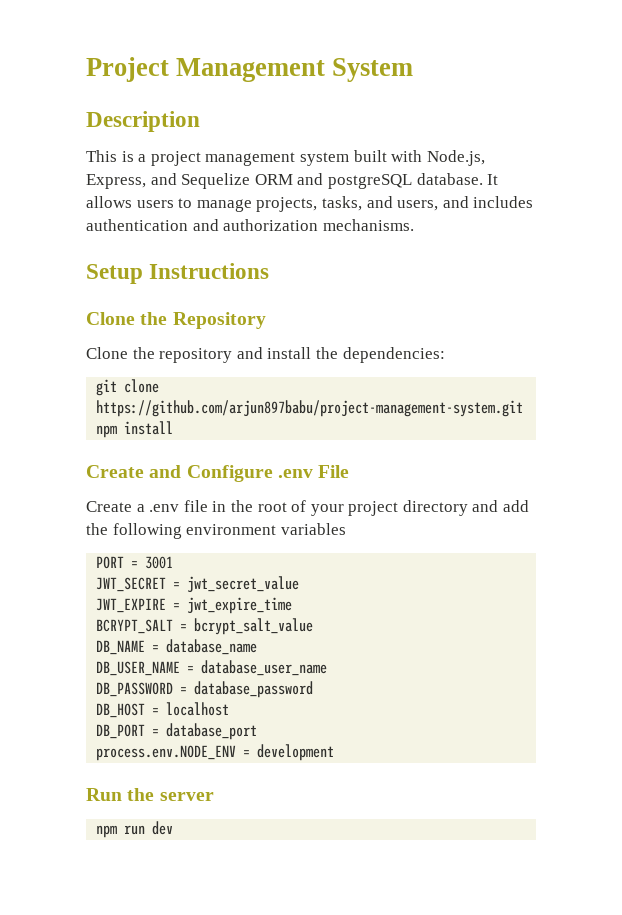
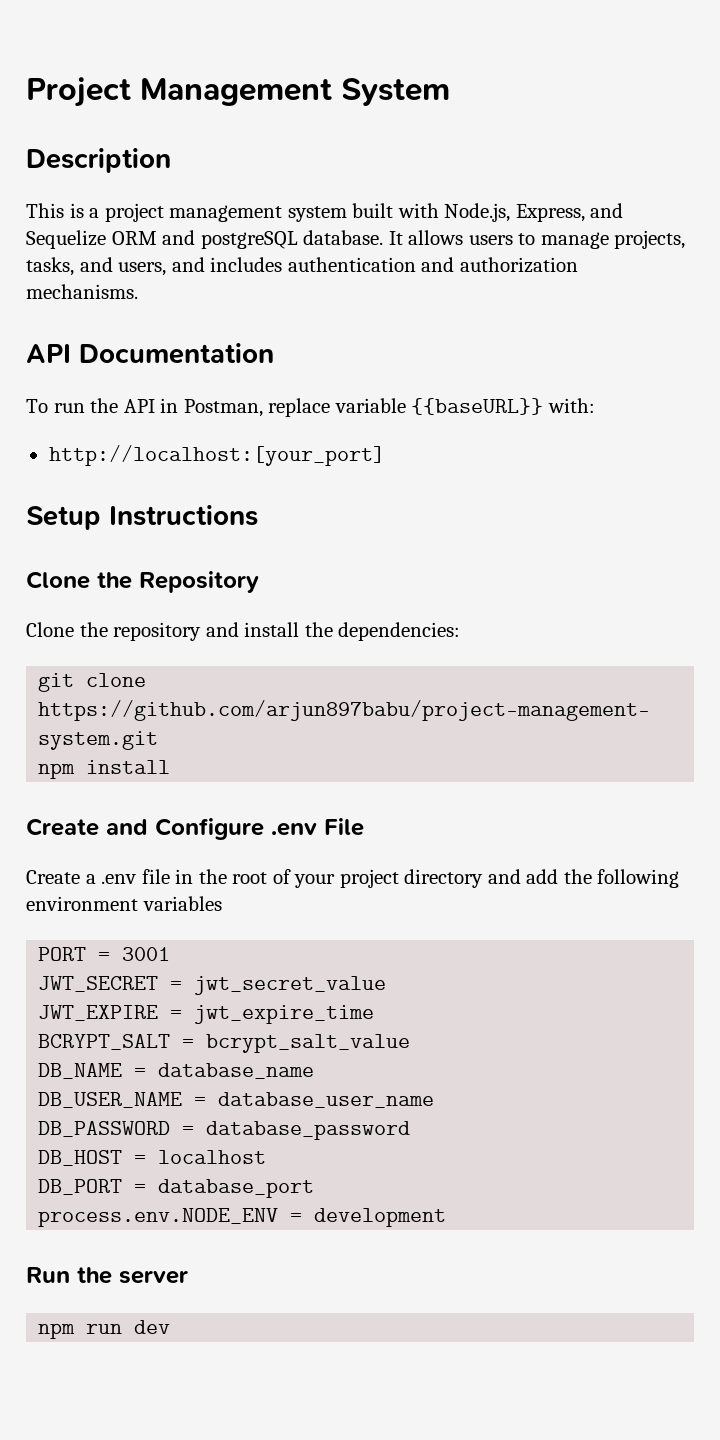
+ API Documentation
+ To run the API in Postman, replace variable {{baseURL}} with:
+ http://localhost:[your_port]

